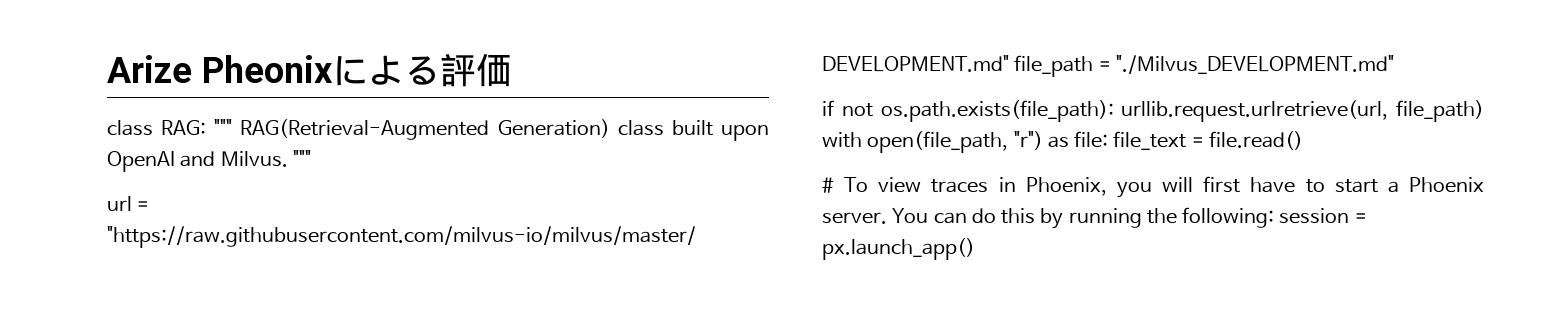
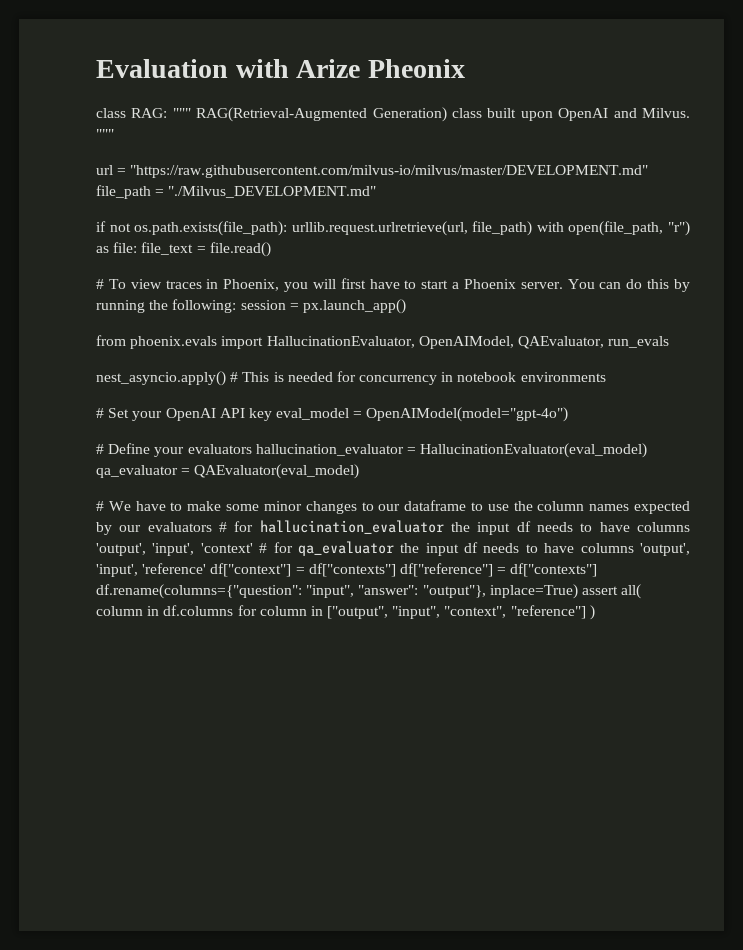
- Arize Pheonixによる評価
+ Evaluation with Arize Pheonix
+ from phoenix.evals import HallucinationEvaluator, OpenAIModel, QAEvaluator, run_evals
+ nest_asyncio.apply() # This is needed for concurrency in notebook environments
+ # Set your OpenAI API key eval_model = OpenAIModel(model="gpt-4o")
+ # Define your evaluators hallucination_evaluator = HallucinationEvaluator(eval_model) qa_evaluator = QAEvaluator(eval_model)
+ # We have to make some minor changes to our dataframe to use the column names expected by our evaluators # for hallucination_evaluator the input df needs to have columns 'output', 'input', 'context' # for qa_evaluator the input df needs to have columns 'output', 'input', 'reference' df["context"] = df["contexts"] df["reference"] = df["contexts"] df.rename(columns={"question": "input", "answer": "output"}, inplace=True) assert all( column in df.columns for column in ["output", "input", "context", "reference"] )

